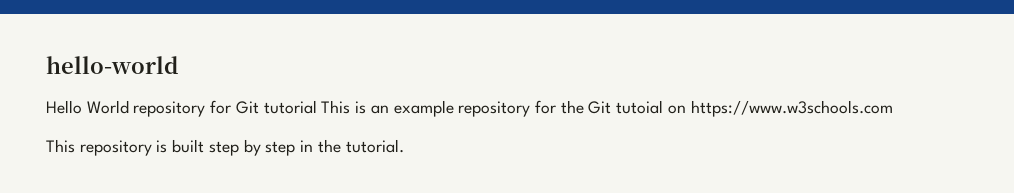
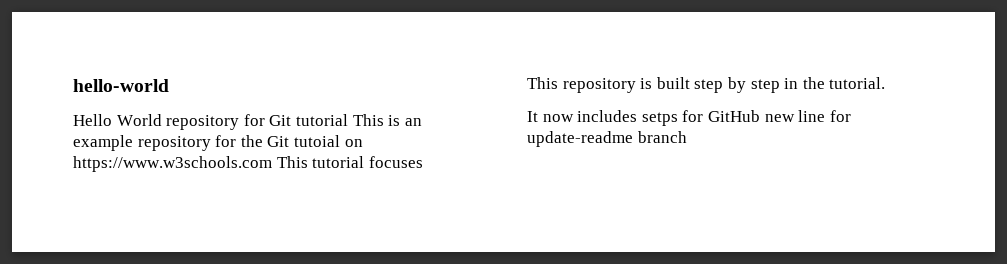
- Hello World repository for Git tutorial This is an example repository for the Git tutoial on https://www.w3schools.com
+ Hello World repository for Git tutorial This is an example repository for the Git tutoial on https://www.w3schools.com This tutorial focuses
+ It now includes setps for GitHub new line for update-readme branch

